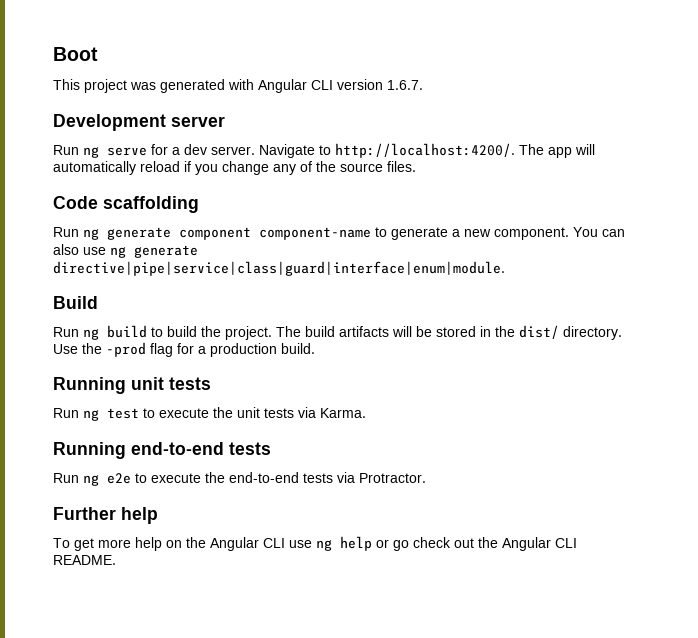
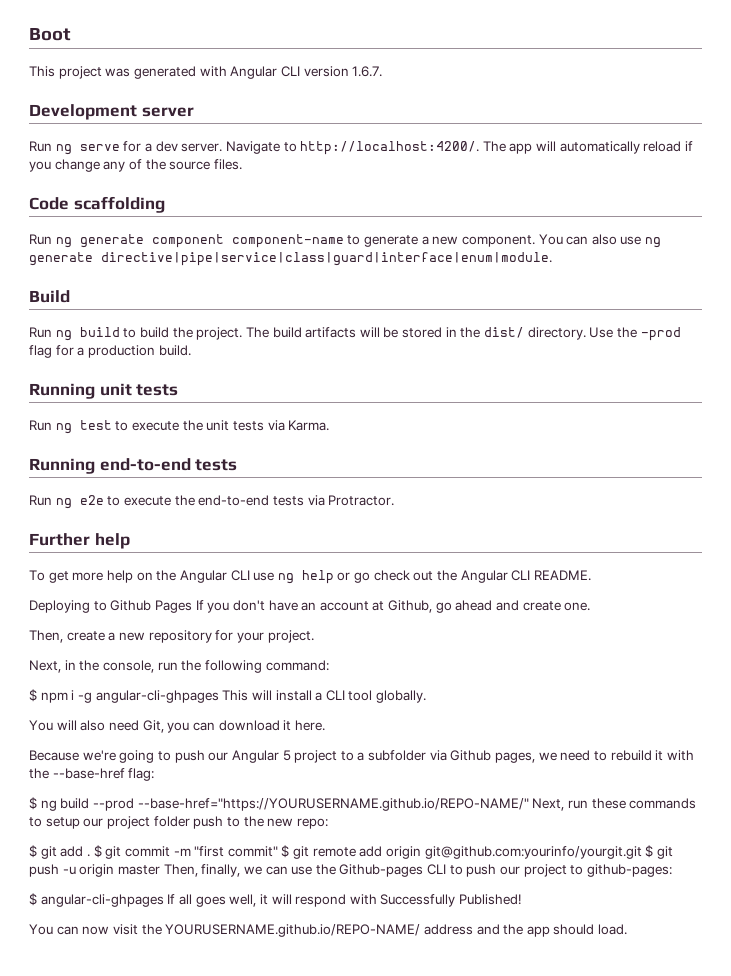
+ Deploying to Github Pages If you don't have an account at Github, go ahead and create one.
+ Then, create a new repository for your project.
+ Next, in the console, run the following command:
+ $ npm i -g angular-cli-ghpages This will install a CLI tool globally.
+ You will also need Git, you can download it here.
+ Because we're going to push our Angular 5 project to a subfolder via Github pages, we need to rebuild it with the --base-href flag:
+ $ ng build --prod --base-href="https://YOURUSERNAME.github.io/REPO-NAME/" Next, run these commands to setup our project folder push to the new repo:
+ $ git add . $ git commit -m "first commit" $ git remote add origin git@github.com:yourinfo/yourgit.git $ git push -u origin master Then, finally, we can use the Github-pages CLI to push our project to github-pages:
+ $ angular-cli-ghpages If all goes well, it will respond with Successfully Published!
+ You can now visit the YOURUSERNAME.github.io/REPO-NAME/ address and the app should load.

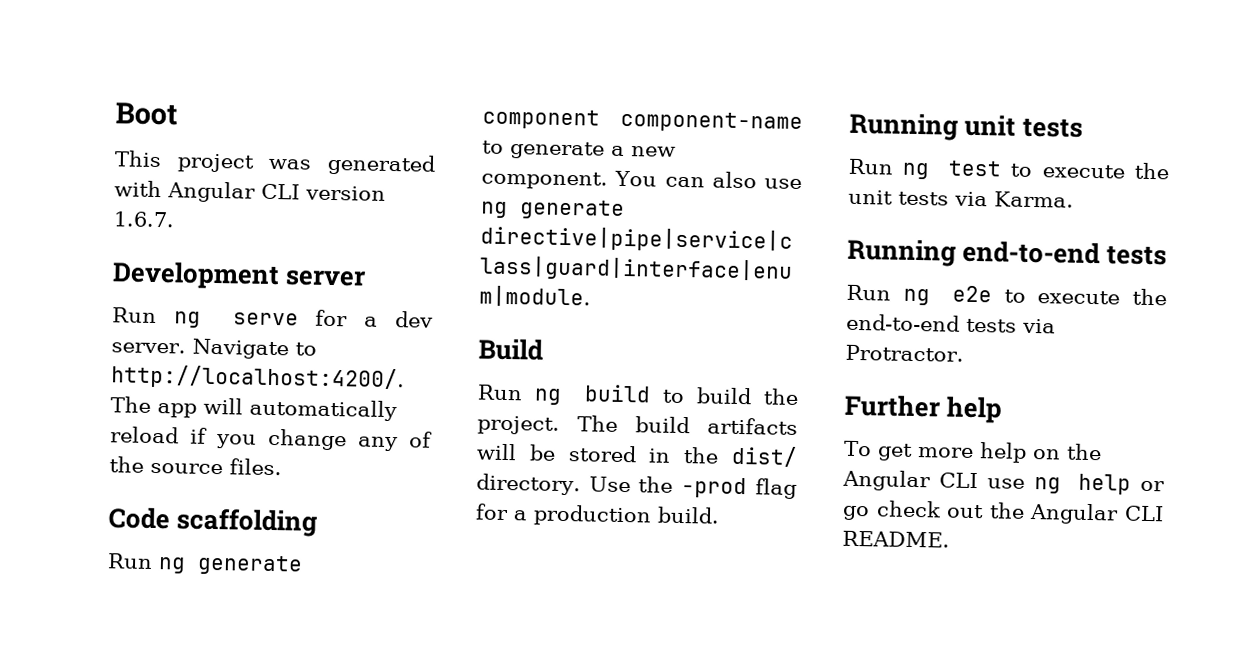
- Deploying to Github Pages If you don't have an account at Github, go ahead and create one.
- Then, create a new repository for your project.
- Next, in the console, run the following command:
- $ npm i -g angular-cli-ghpages This will install a CLI tool globally.
- You will also need Git, you can download it here.
- Because we're going to push our Angular 5 project to a subfolder via Github pages, we need to rebuild it with the --base-href flag:
- $ ng build --prod --base-href="https://YOURUSERNAME.github.io/REPO-NAME/" Next, run these commands to setup our project folder push to the new repo:
- $ git add . $ git commit -m "first commit" $ git remote add origin git@github.com:yourinfo/yourgit.git $ git push -u origin master Then, finally, we can use the Github-pages CLI to push our project to github-pages:
- $ angular-cli-ghpages If all goes well, it will respond with Successfully Published!
- You can now visit the YOURUSERNAME.github.io/REPO-NAME/ address and the app should load.

